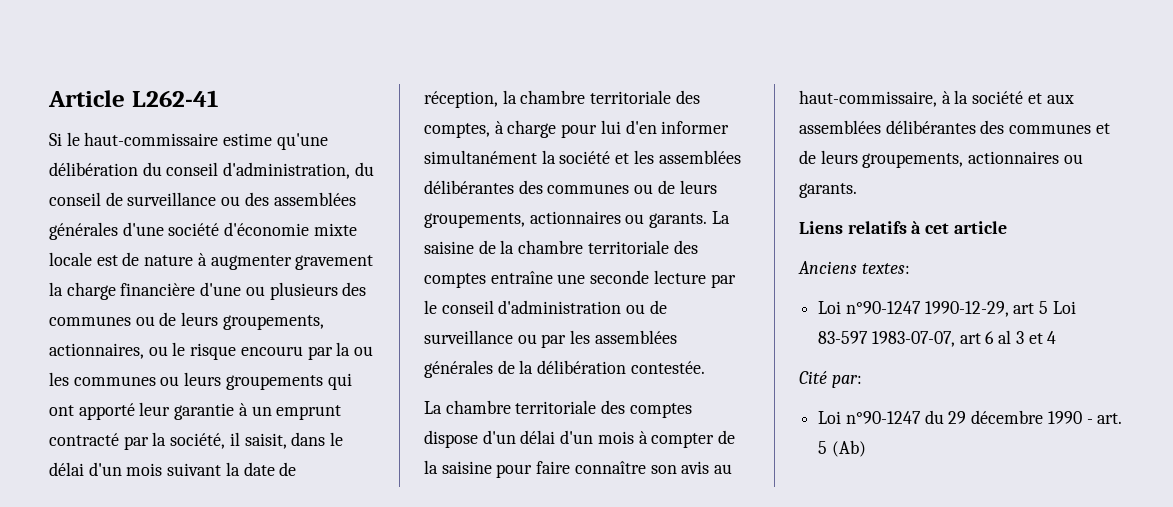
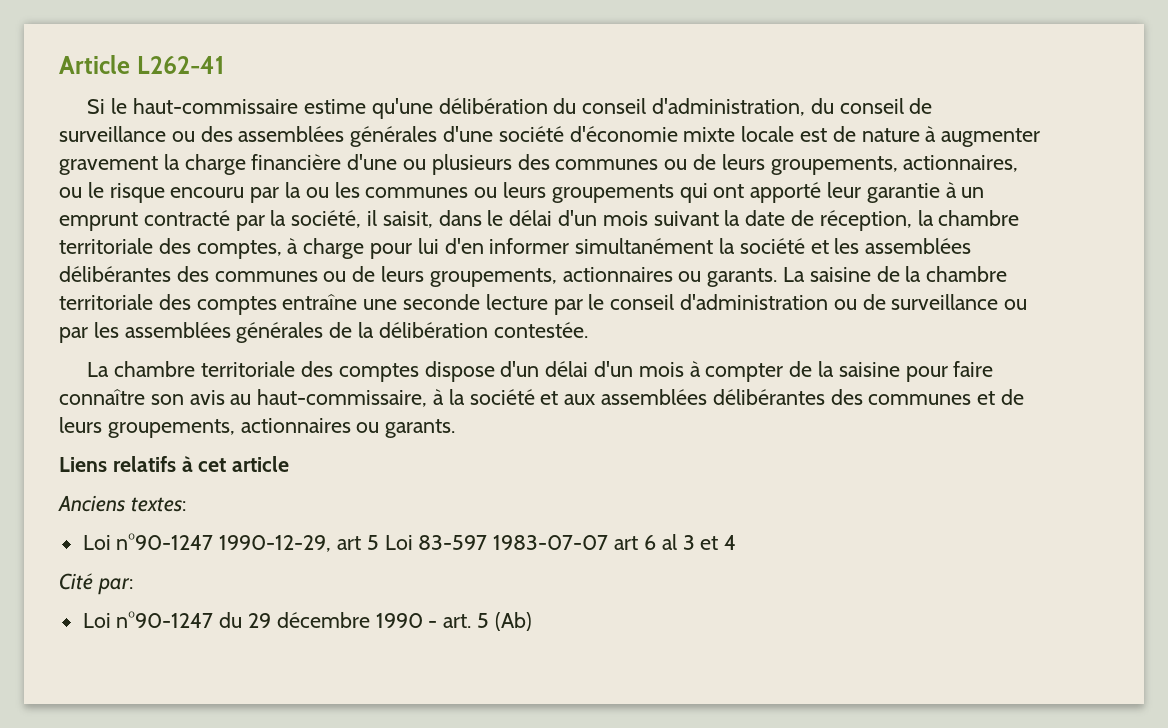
- Loi n°90-1247 1990-12-29, art 5 Loi 83-597 1983-07-07, art 6 al 3 et 4
+ Loi n°90-1247 1990-12-29, art 5 Loi 83-597 1983-07-07 art 6 al 3 et 4

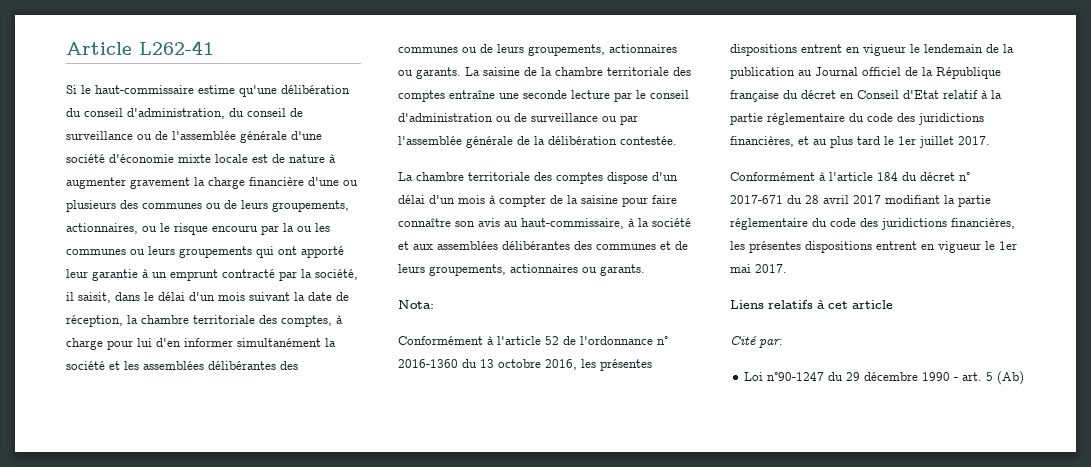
- Si le haut-commissaire estime qu'une délibération du conseil d'administration, du conseil de surveillance ou des assemblées générales d'une société d'économie mixte locale est de nature à augmenter gravement la charge financière d'une ou plusieurs des communes ou de leurs groupements, actionnaires, ou le risque encouru par la ou les communes ou leurs groupements qui ont apporté leur garantie à un emprunt contracté par la société, il saisit, dans le délai d'un mois suivant la date de réception, la chambre territoriale des comptes, à charge pour lui d'en informer simultanément la société et les assemblées délibérantes des communes ou de leurs groupements, actionnaires ou garants.
+ Si le haut-commissaire estime qu'une délibération du conseil d'administration, du conseil de surveillance ou de l'assemblée générale d'une société d'économie mixte locale est de nature à augmenter gravement la charge financière d'une ou plusieurs des communes ou de leurs groupements, actionnaires, ou le risque encouru par la ou les communes ou leurs groupements qui ont apporté leur garantie à un emprunt contracté par la société, il saisit, dans le délai d'un mois suivant la date de réception, la chambre territoriale des comptes, à charge pour lui d'en informer simultanément la société et les assemblées délibérantes des communes ou de leurs groupements, actionnaires ou garants.
- La saisine de la chambre territoriale des comptes entraîne une seconde lecture par le conseil d'administration ou de surveillance ou par les assemblées générales de la délibération contestée.
+ La saisine de la chambre territoriale des comptes entraîne une seconde lecture par le conseil d'administration ou de surveillance ou par l'assemblée générale de la délibération contestée.
+ Nota:
+ Conformément à l'article 52 de l'ordonnance n° 2016-1360 du 13 octobre 2016, les présentes dispositions entrent en vigueur le lendemain de la publication au Journal officiel de la République française du décret en Conseil d'Etat relatif à la partie réglementaire du code des juridictions financières, et au plus tard le 1er juillet 2017.
+ Conformément à l'article 184 du décret n° 2017-671 du 28 avril 2017 modifiant la partie réglementaire du code des juridictions financières, les présentes dispositions entrent en vigueur le 1er mai 2017.
- Anciens textes:
- Loi n°90-1247 1990-12-29, art 5 Loi 83-597 1983-07-07 art 6 al 3 et 4

